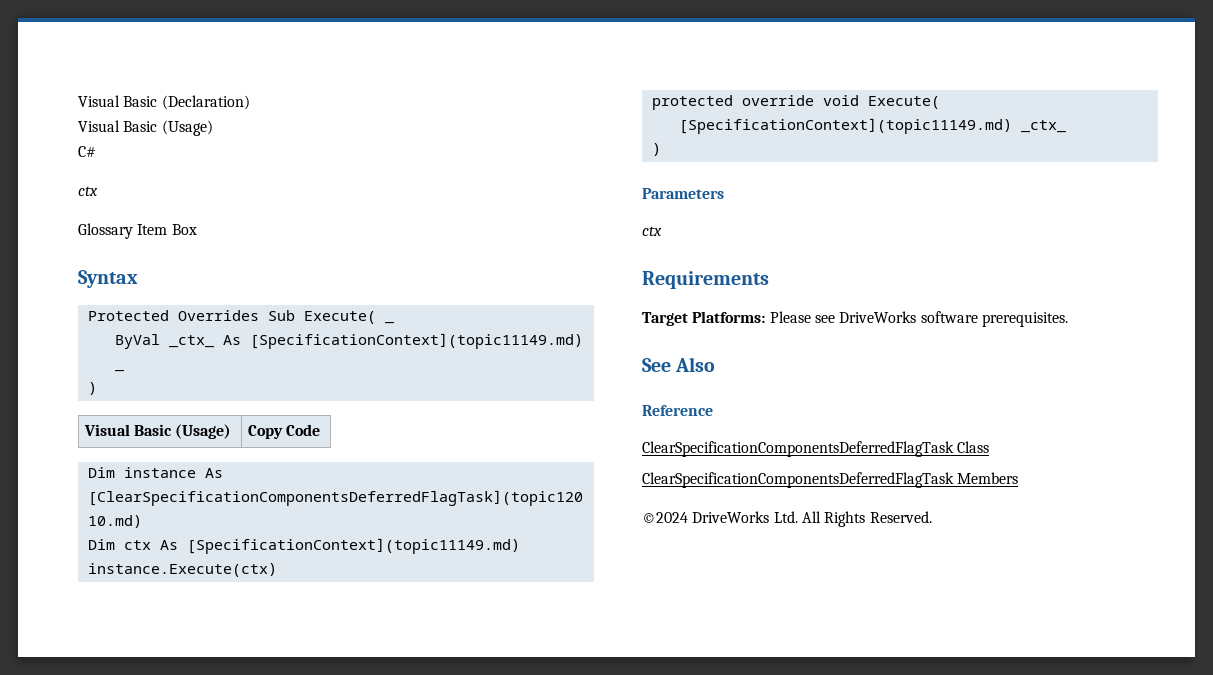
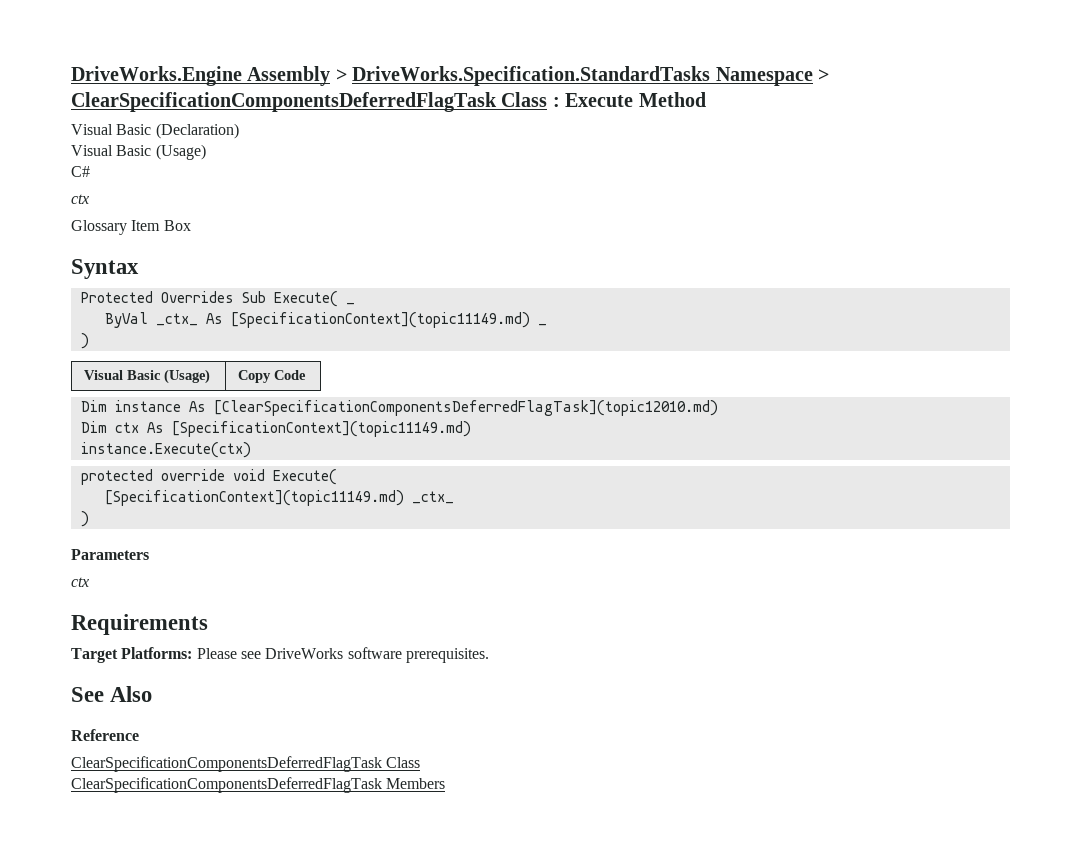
+ DriveWorks.Engine Assembly > DriveWorks.Specification.StandardTasks Namespace > ClearSpecificationComponentsDeferredFlagTask Class : Execute Method
- ©2024 DriveWorks Ltd. All Rights Reserved.

